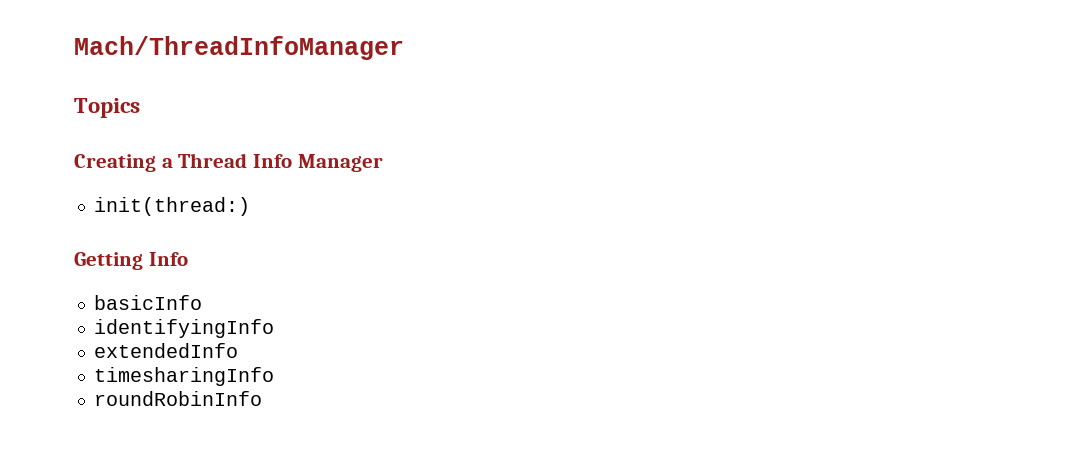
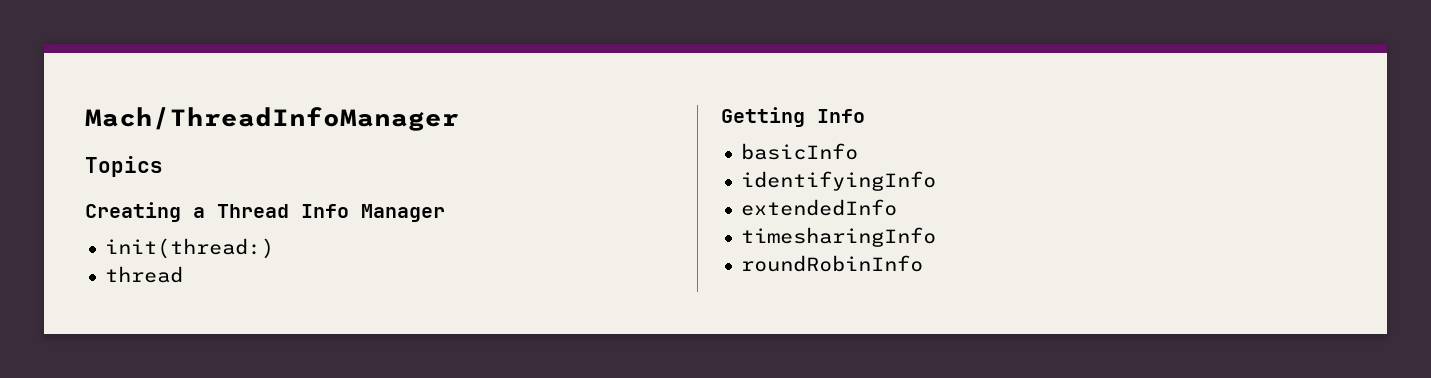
+ thread

